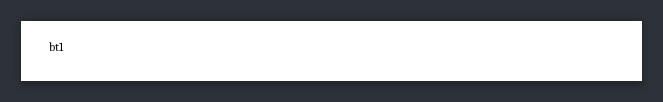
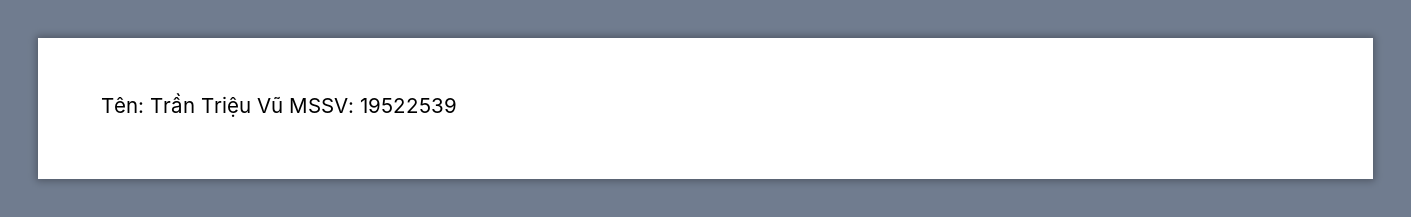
- bt1
+ Tên: Trần Triệu Vũ MSSV: 19522539

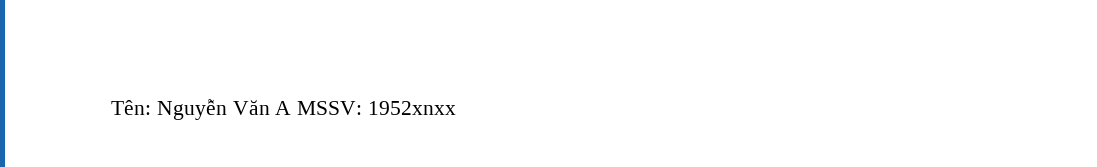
- Tên: Trần Triệu Vũ MSSV: 19522539
+ Tên: Nguyễn Văn A MSSV: 1952xnxx

